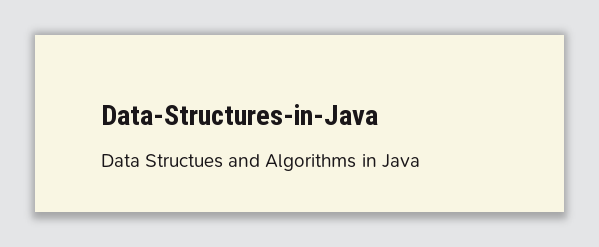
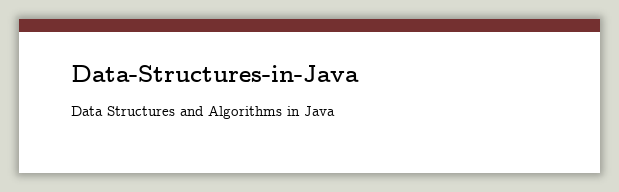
- Data Structues and Algorithms in Java
+ Data Structures and Algorithms in Java

